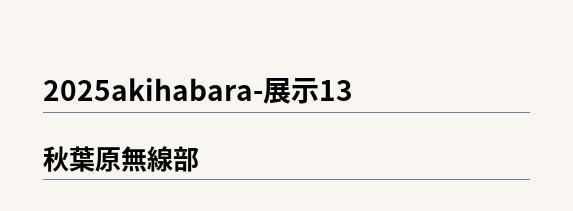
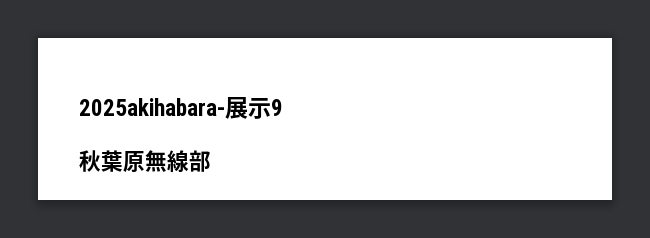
- 2025akihabara-展示13
+ 2025akihabara-展示9

